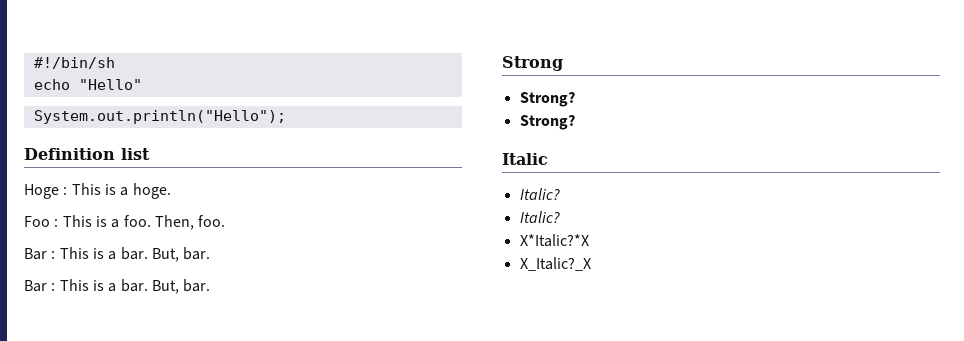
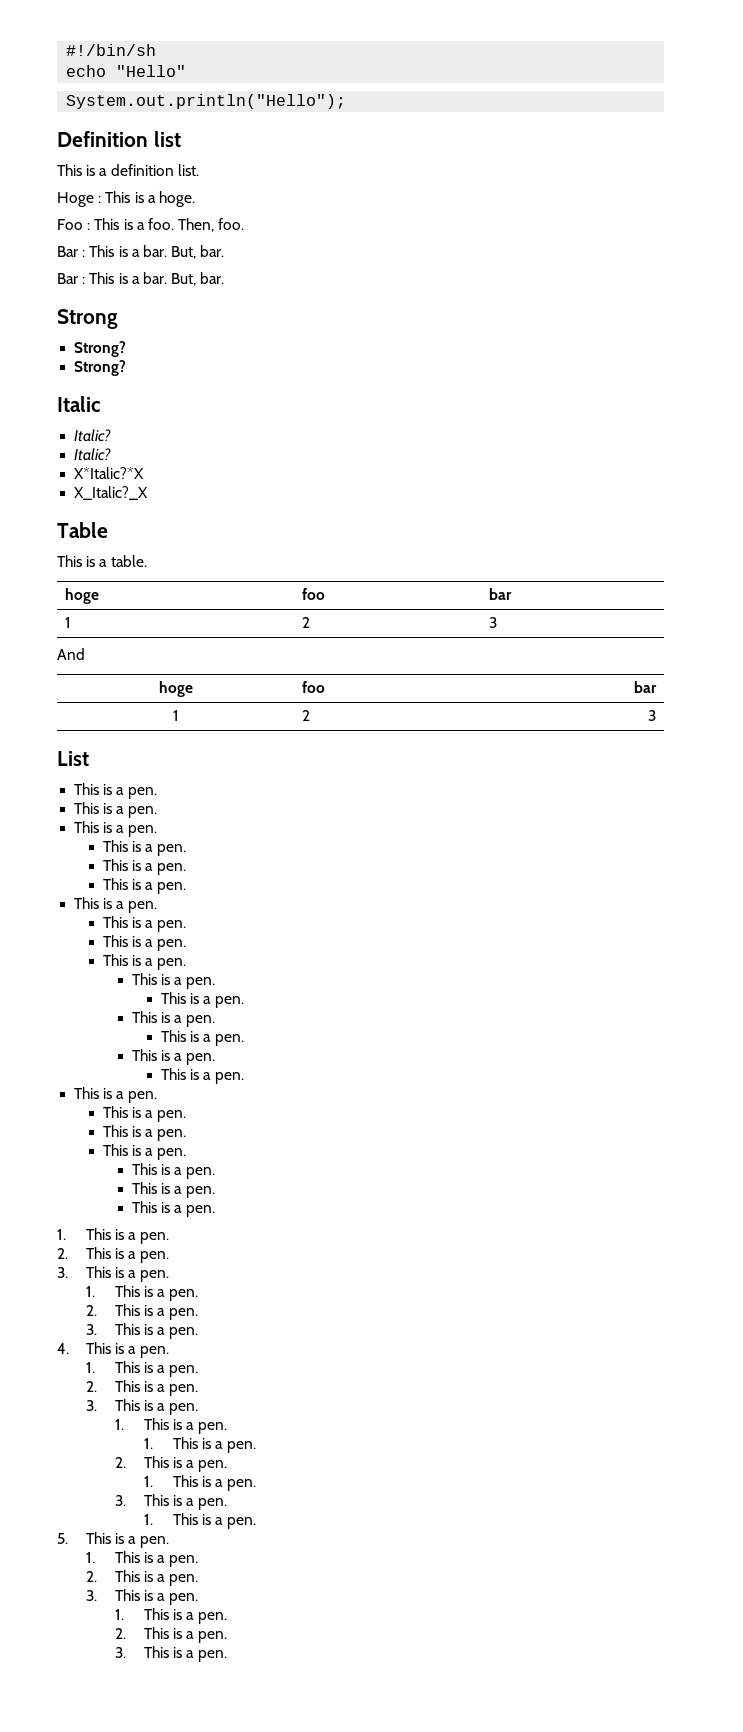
+ This is a definition list.
+ Table
+ This is a table.
+ hoge | foo | bar
+ 1 | 2 | 3
+ And
+ hoge | foo | bar
+ 1 | 2 | 3
+ List
+ This is a pen.
+ This is a pen.
+ This is a pen.
+ This is a pen.
+ This is a pen.
+ This is a pen.
+ This is a pen.
+ This is a pen.
+ This is a pen.
+ This is a pen.
+ This is a pen.
+ This is a pen.
+ This is a pen.
+ This is a pen.
+ This is a pen.
+ This is a pen.
+ This is a pen.
+ This is a pen.
+ This is a pen.
+ This is a pen.
+ This is a pen.
+ This is a pen.
+ This is a pen.
+ 1. This is a pen.
+ 2. This is a pen.
+ 3. This is a pen.
+ 1. This is a pen.
+ 2. This is a pen.
+ 3. This is a pen.
+ 4. This is a pen.
+ 1. This is a pen.
+ 2. This is a pen.
+ 3. This is a pen.
+ 1. This is a pen.
+ 1. This is a pen.
+ 2. This is a pen.
+ 1. This is a pen.
+ 3. This is a pen.
+ 1. This is a pen.
+ 5. This is a pen.
+ 1. This is a pen.
+ 2. This is a pen.
+ 3. This is a pen.
+ 1. This is a pen.
+ 2. This is a pen.
+ 3. This is a pen.

